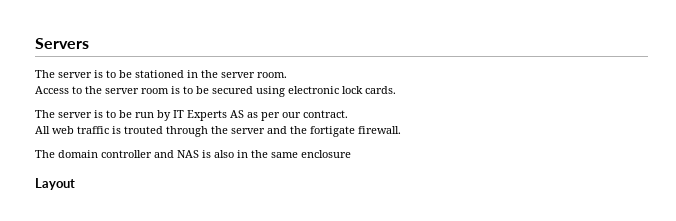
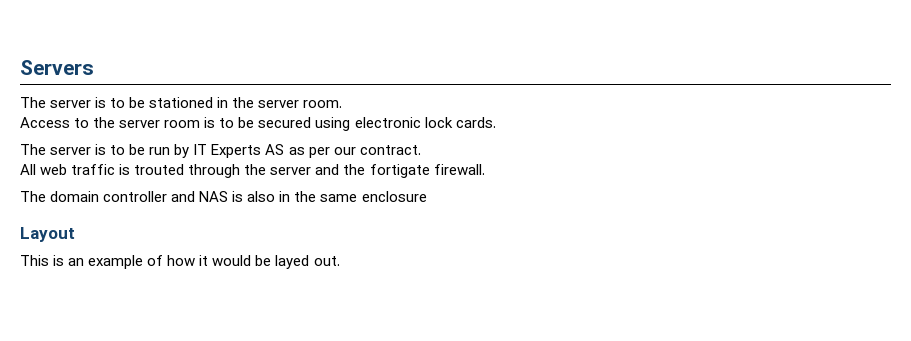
+ This is an example of how it would be layed out.

